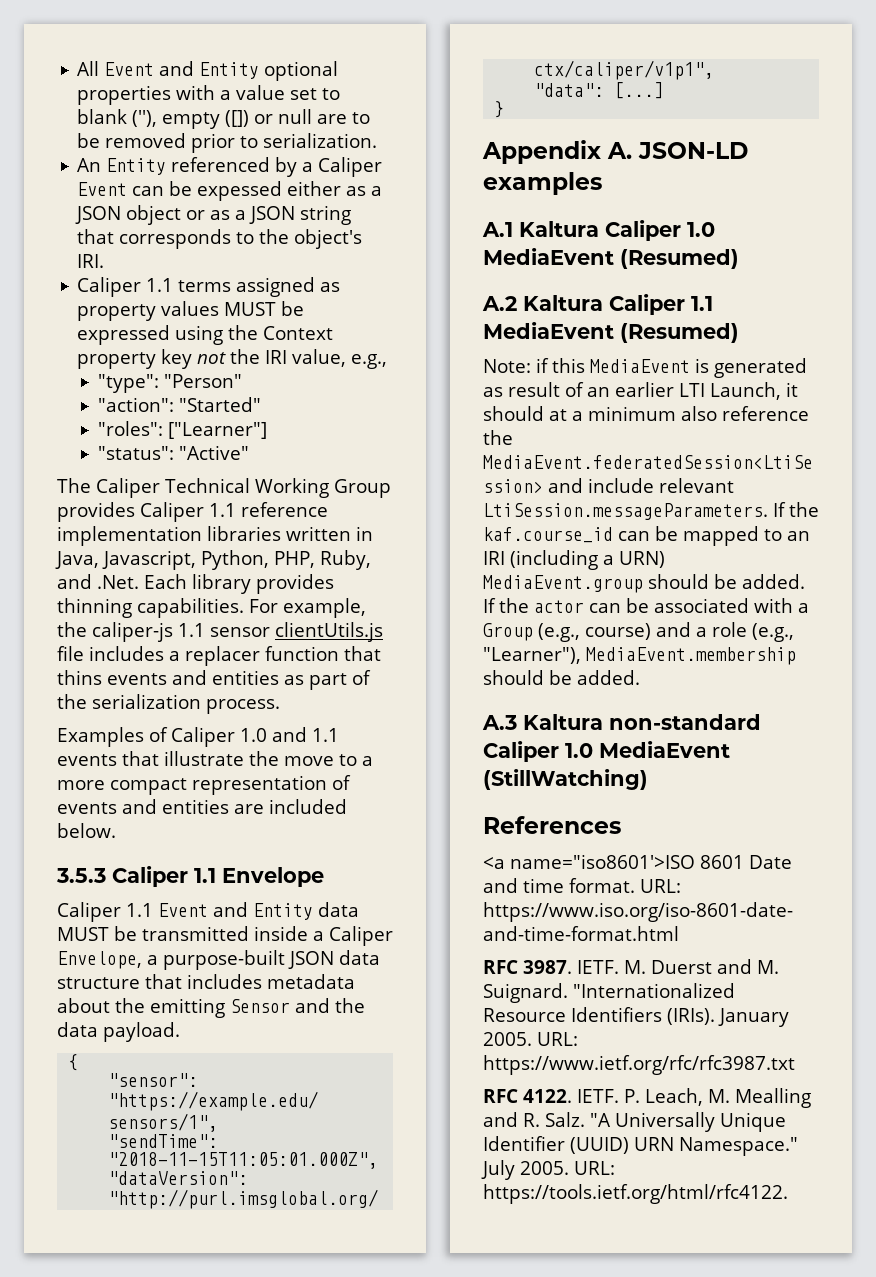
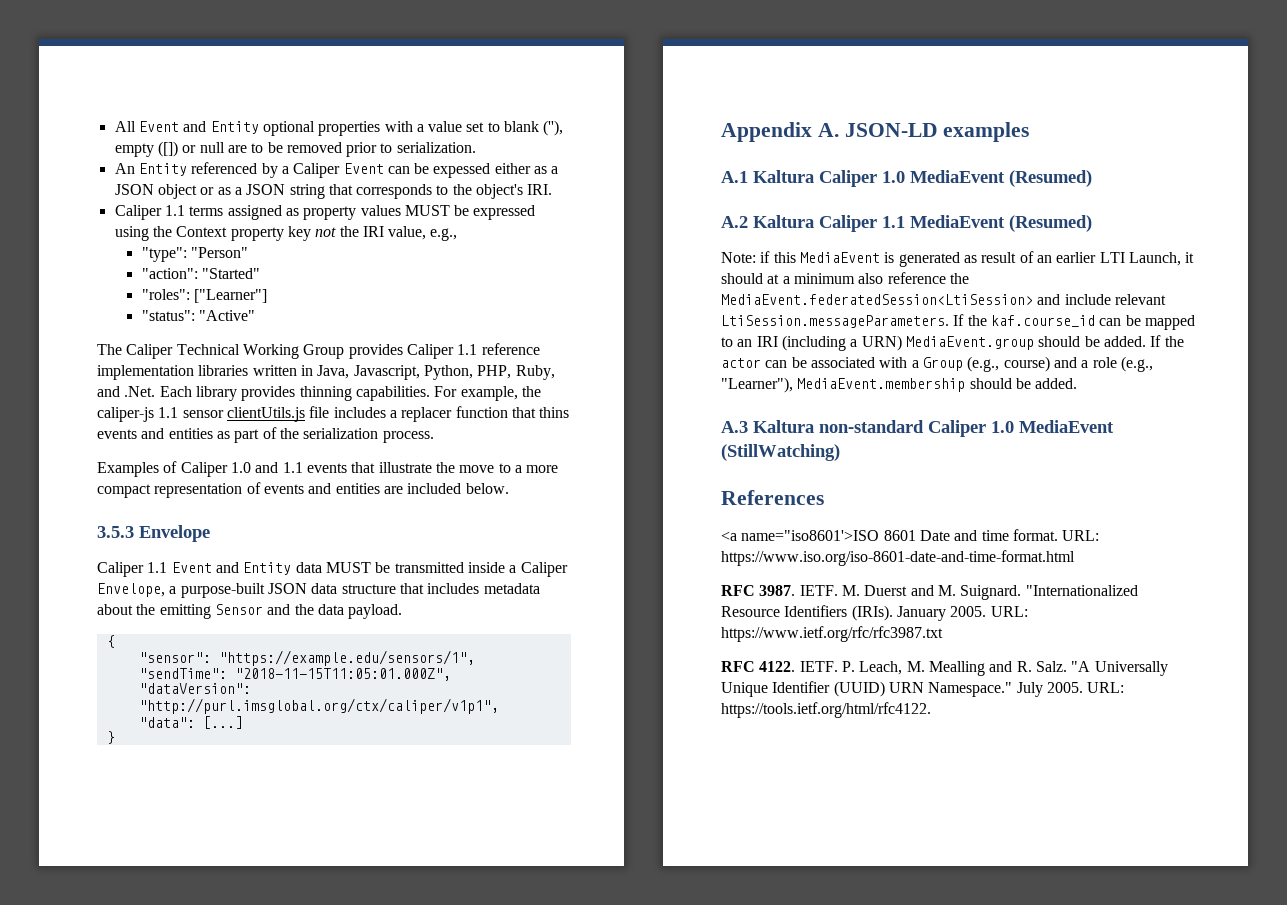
- 3.5.3 Caliper 1.1 Envelope
+ 3.5.3 Envelope

